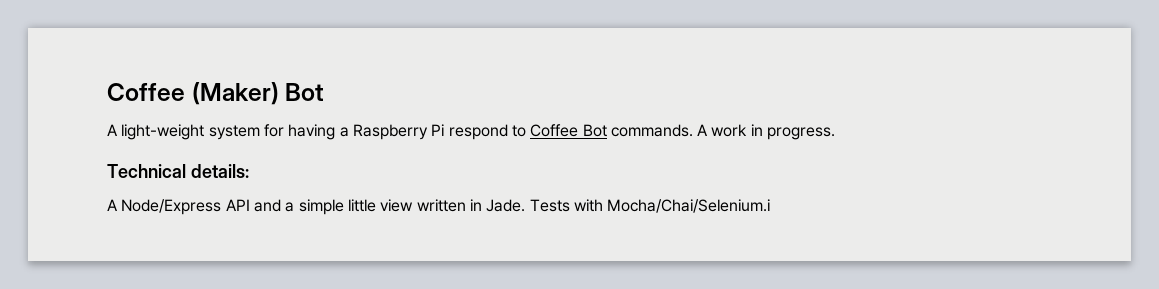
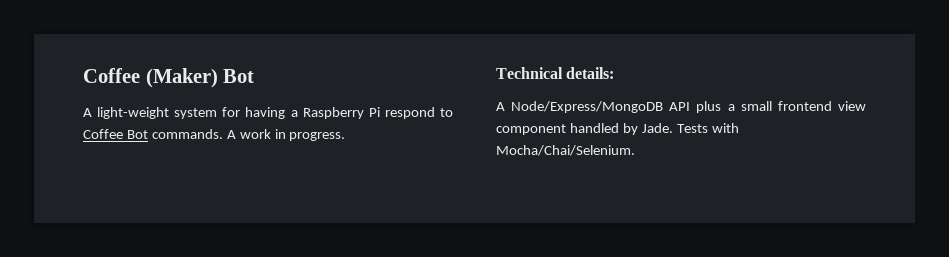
- A Node/Express API and a simple little view written in Jade.
+ A Node/Express/MongoDB API plus a small frontend view component handled by Jade.
- Tests with Mocha/Chai/Selenium.i
+ Tests with Mocha/Chai/Selenium.

